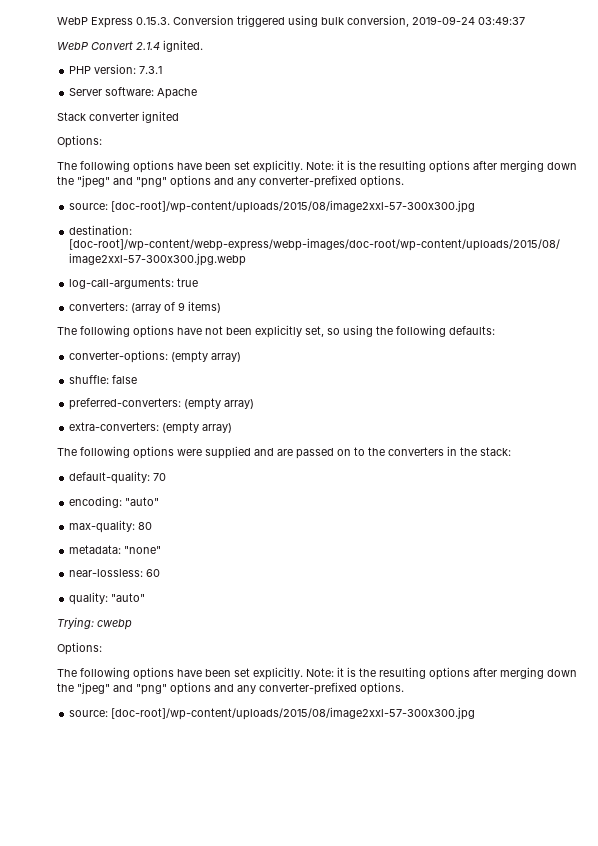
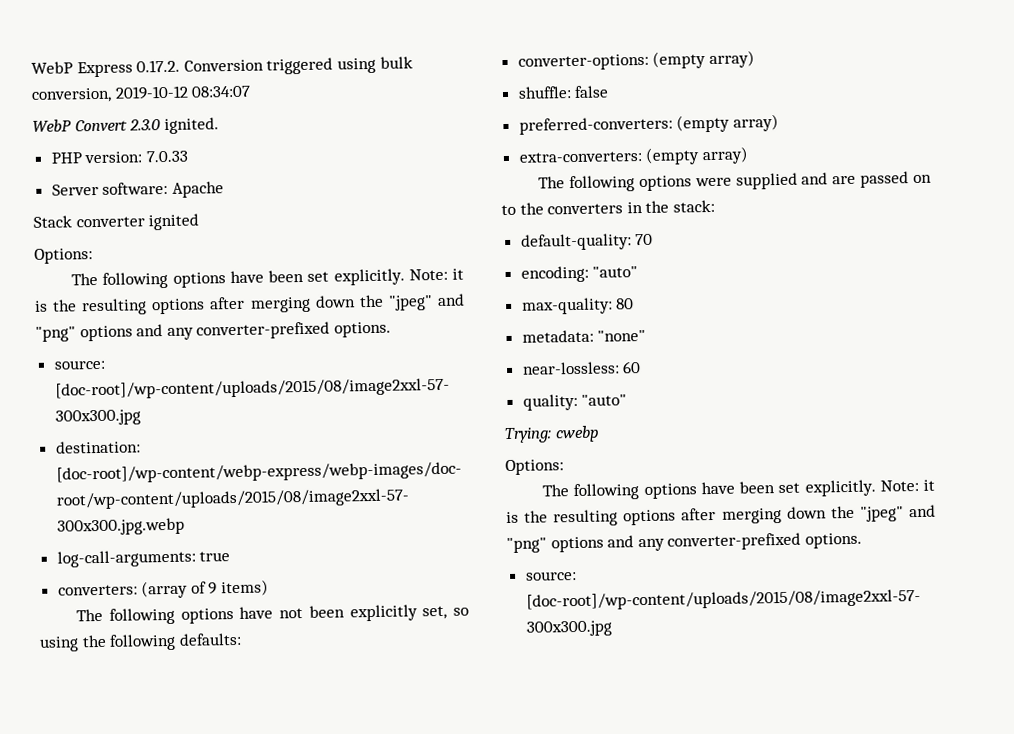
- WebP Express 0.15.3. Conversion triggered using bulk conversion, 2019-09-24 03:49:37
+ WebP Express 0.17.2. Conversion triggered using bulk conversion, 2019-10-12 08:34:07
- WebP Convert 2.1.4 ignited.
+ WebP Convert 2.3.0 ignited.
- PHP version: 7.3.1
+ PHP version: 7.0.33

